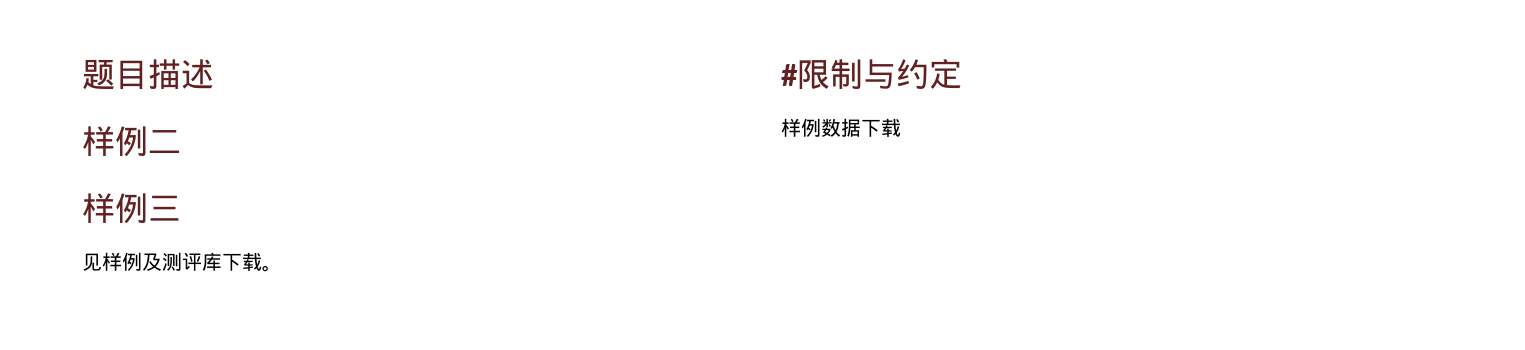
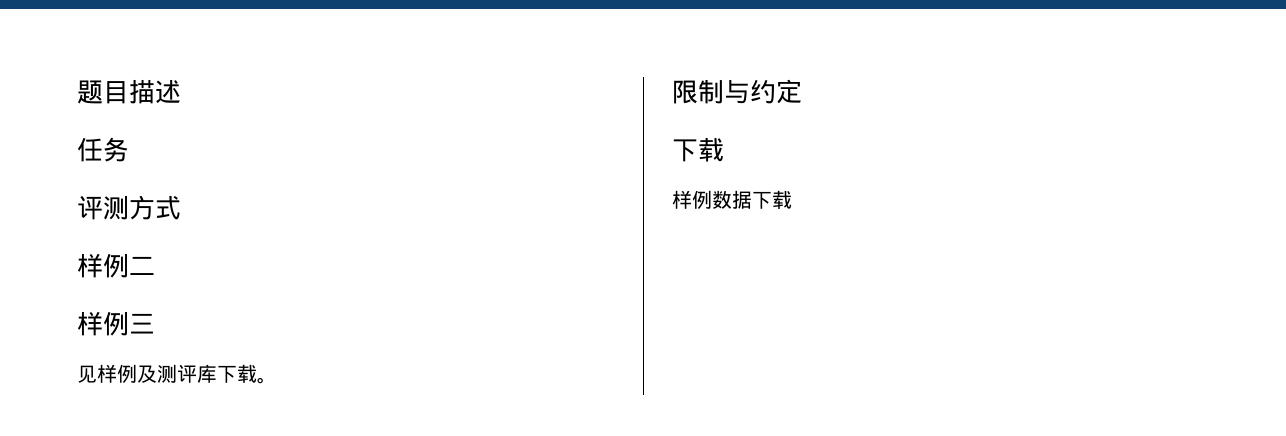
+ 任务
+ 评测方式
- #限制与约定
+ 限制与约定
+ 下载

